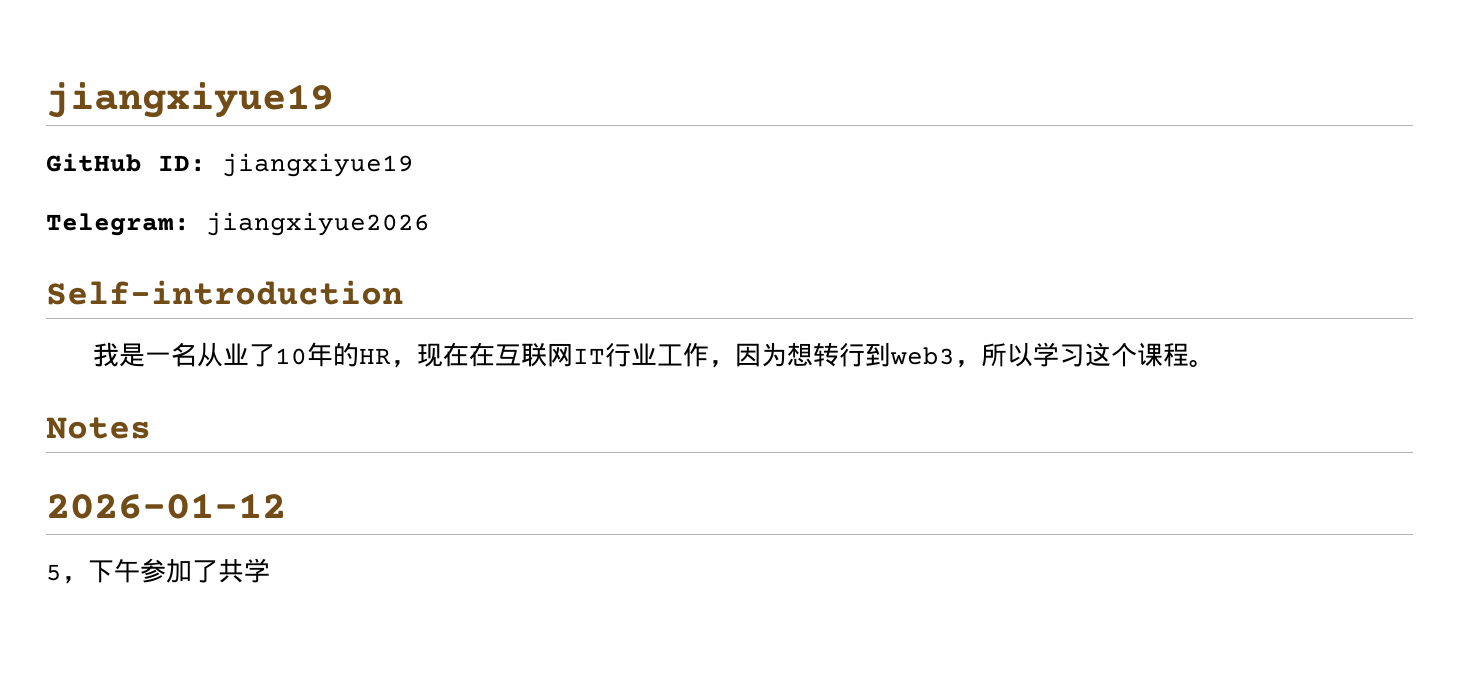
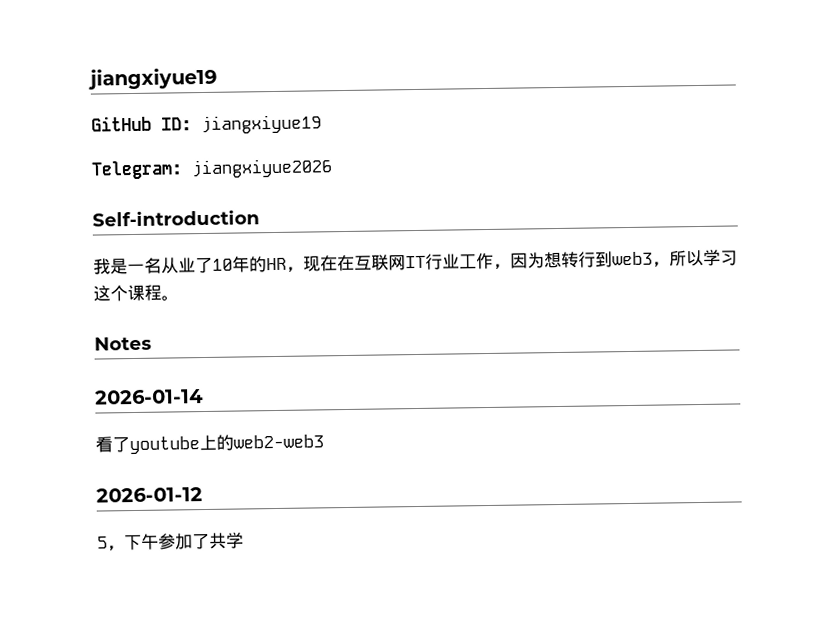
+ 2026-01-14
+ 看了youtube上的web2-web3

